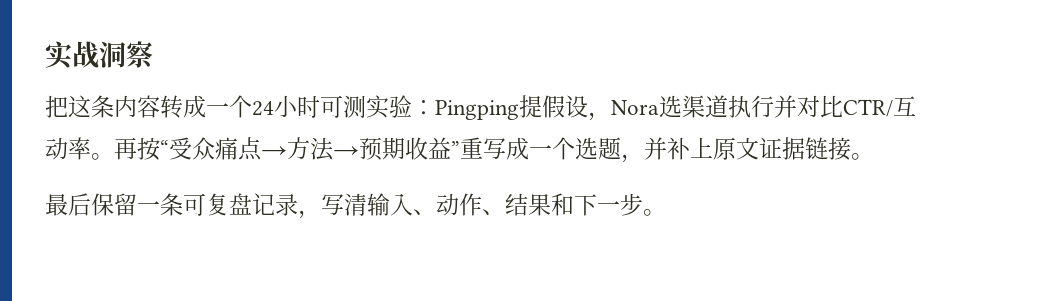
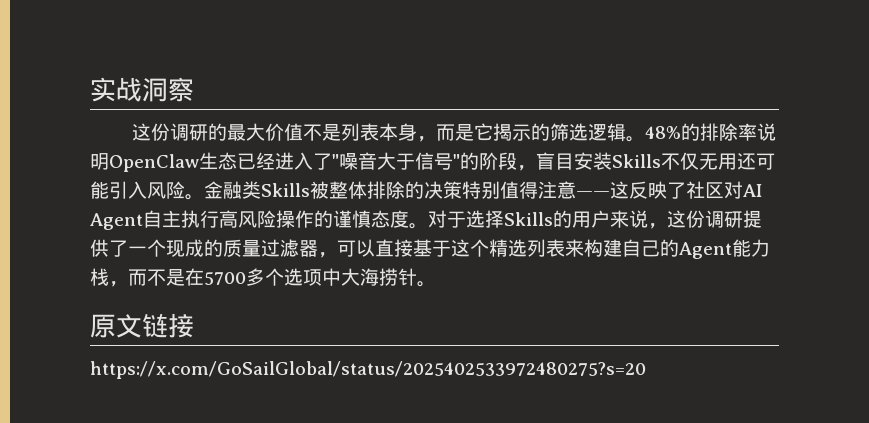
- 把这条内容转成一个24小时可测实验：Pingping提假设，Nora选渠道执行并对比CTR/互动率。再按“受众痛点→方法→预期收益”重写成一个选题，并补上原文证据链接。
- 最后保留一条可复盘记录，写清输入、动作、结果和下一步。
+ 这份调研的最大价值不是列表本身，而是它揭示的筛选逻辑。48%的排除率说明OpenClaw生态已经进入了"噪音大于信号"的阶段，盲目安装Skills不仅无用还可能引入风险。金融类Skills被整体排除的决策特别值得注意——这反映了社区对AI Agent自主执行高风险操作的谨慎态度。对于选择Skills的用户来说，这份调研提供了一个现成的质量过滤器，可以直接基于这个精选列表来构建自己的Agent能力栈，而不是在5700多个选项中大海捞针。
+ 原文链接
+ https://x.com/GoSailGlobal/status/2025402533972480275?s=20

